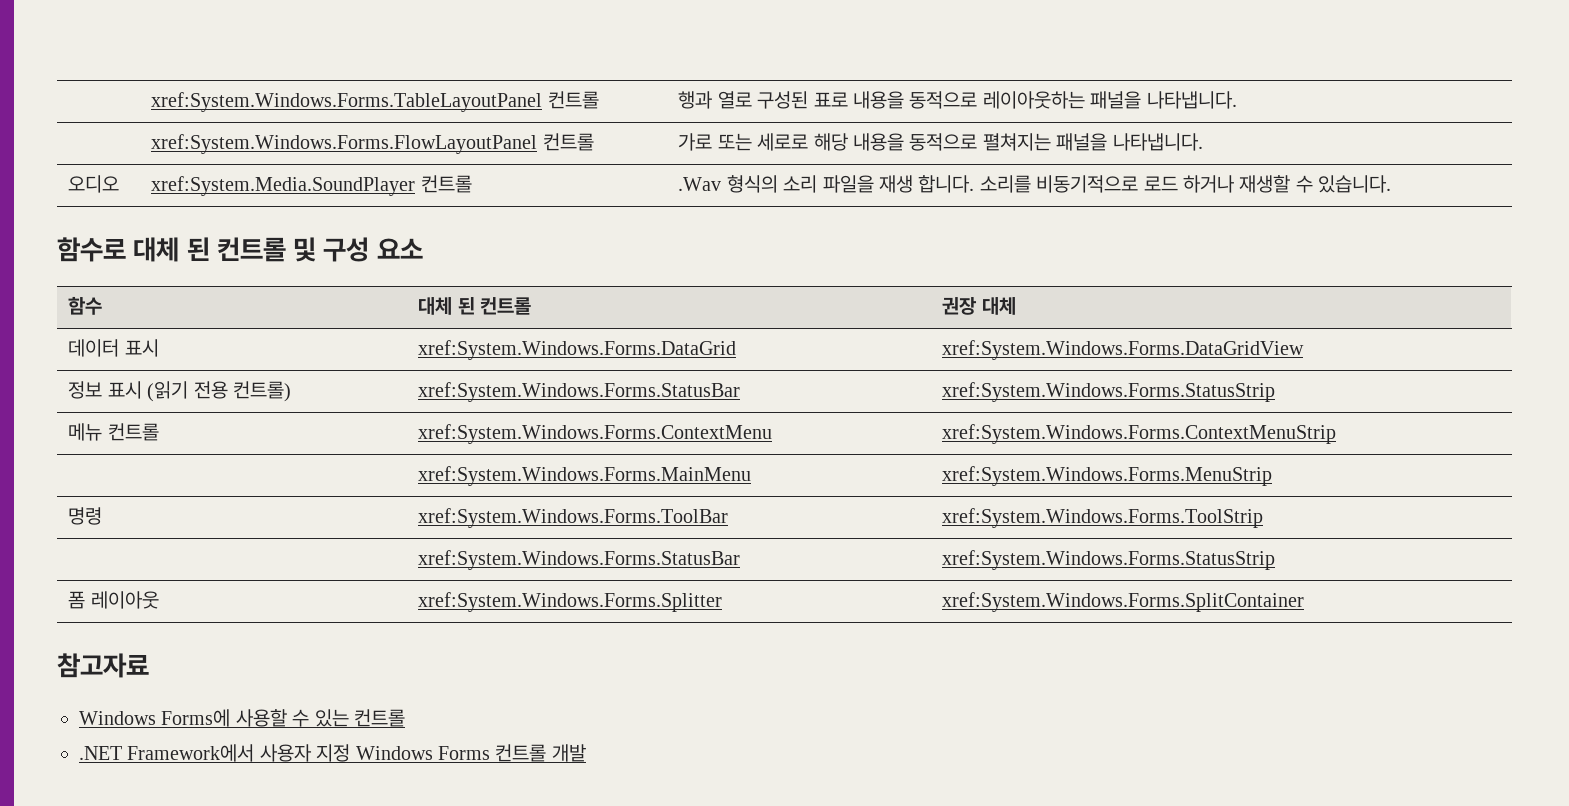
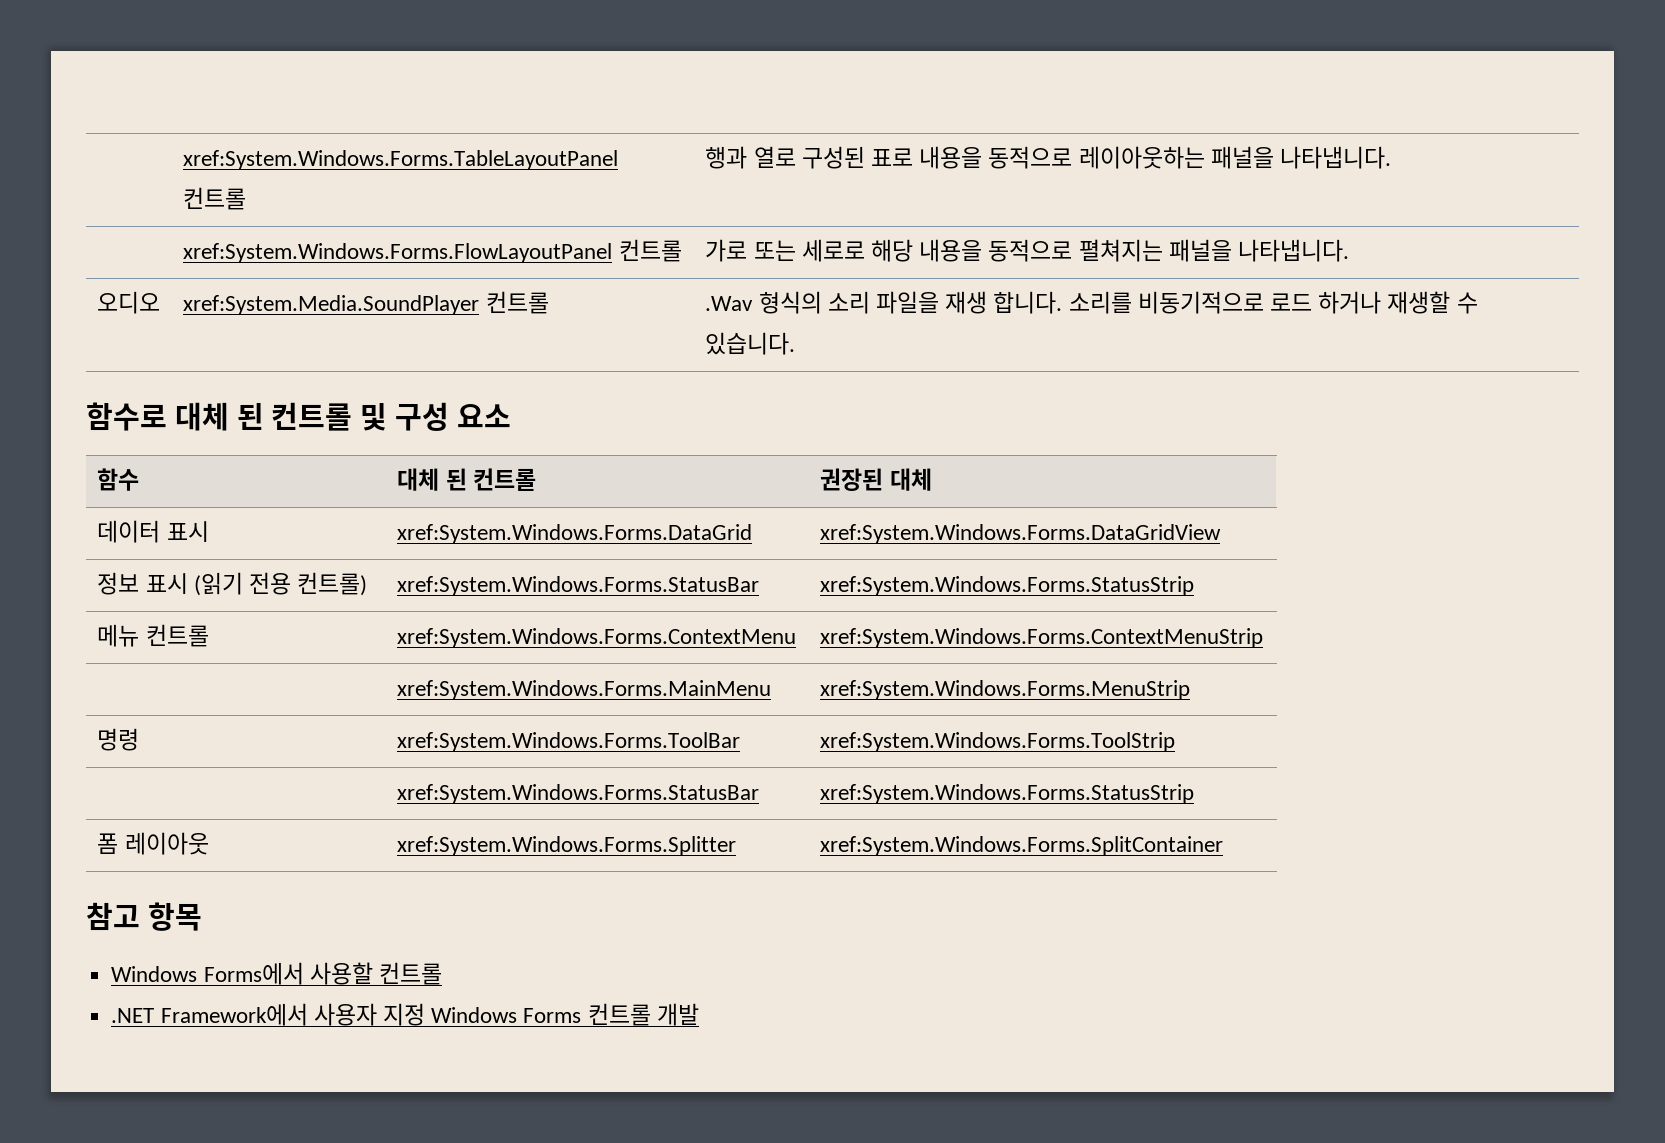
- 함수 | 대체 된 컨트롤 | 권장 대체
+ 함수 | 대체 된 컨트롤 | 권장된 대체
- 참고자료
- Windows Forms에 사용할 수 있는 컨트롤
+ 참고 항목
+ Windows Forms에서 사용할 컨트롤

